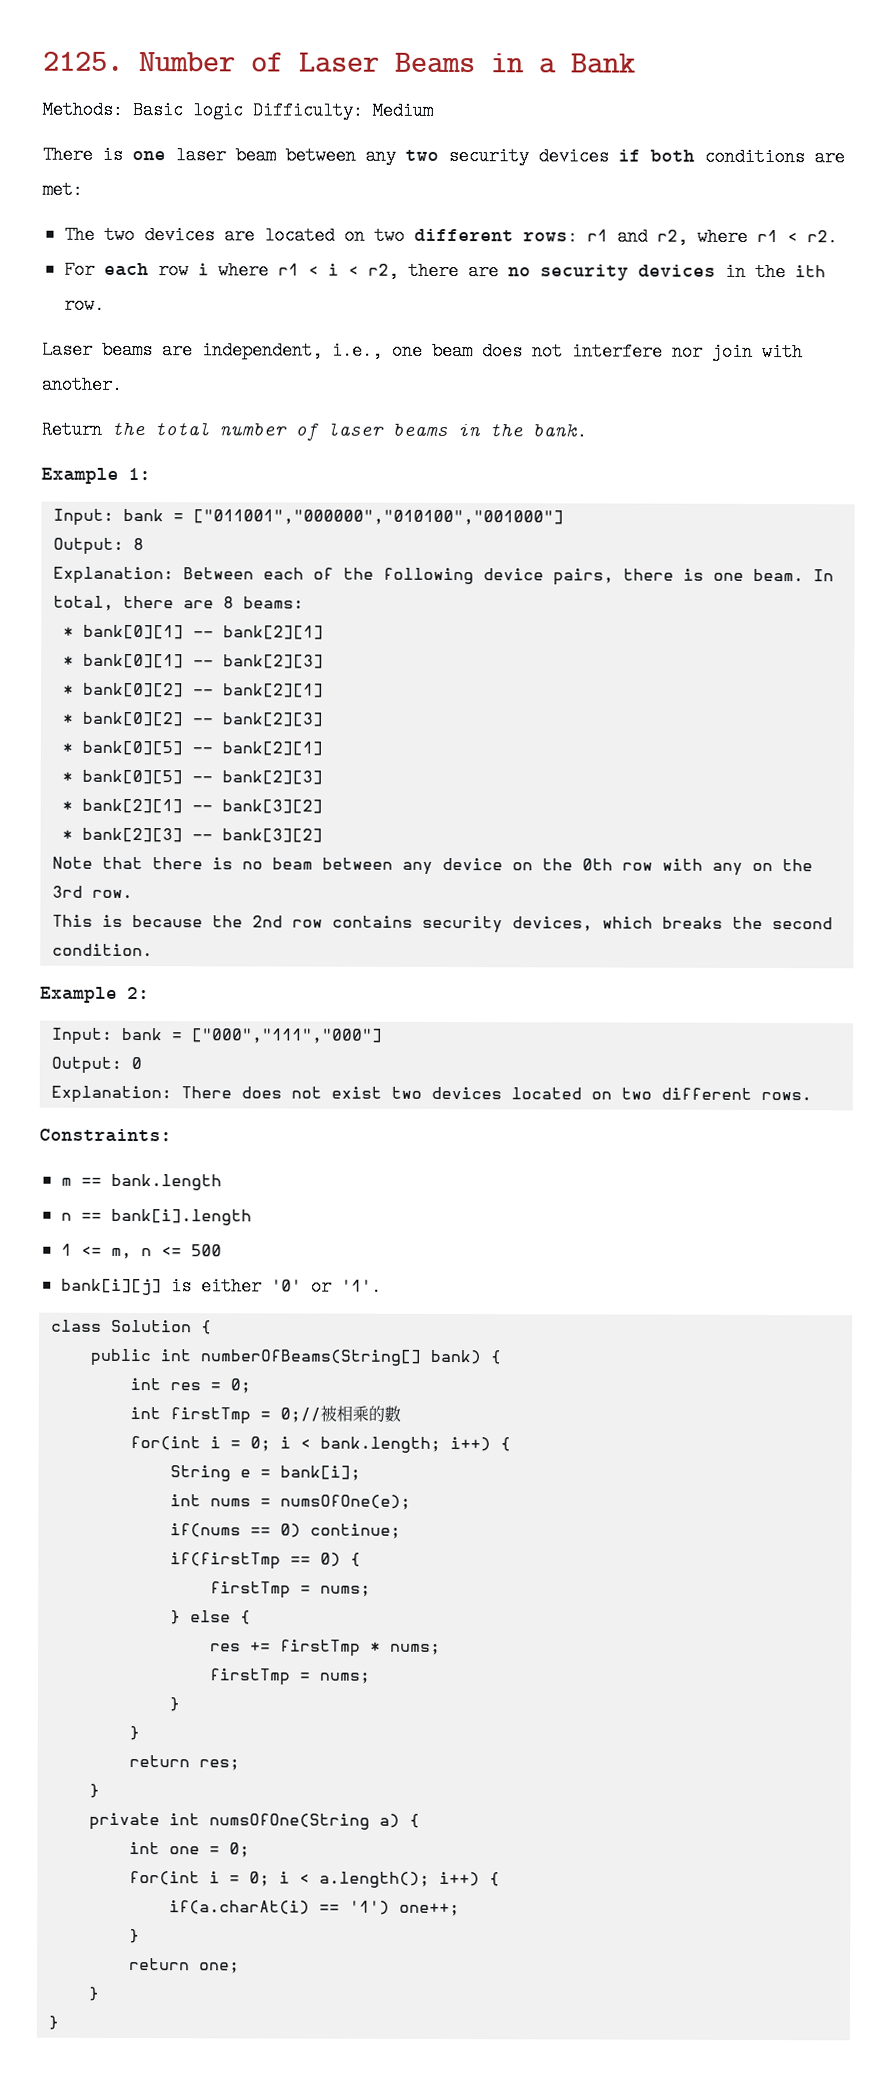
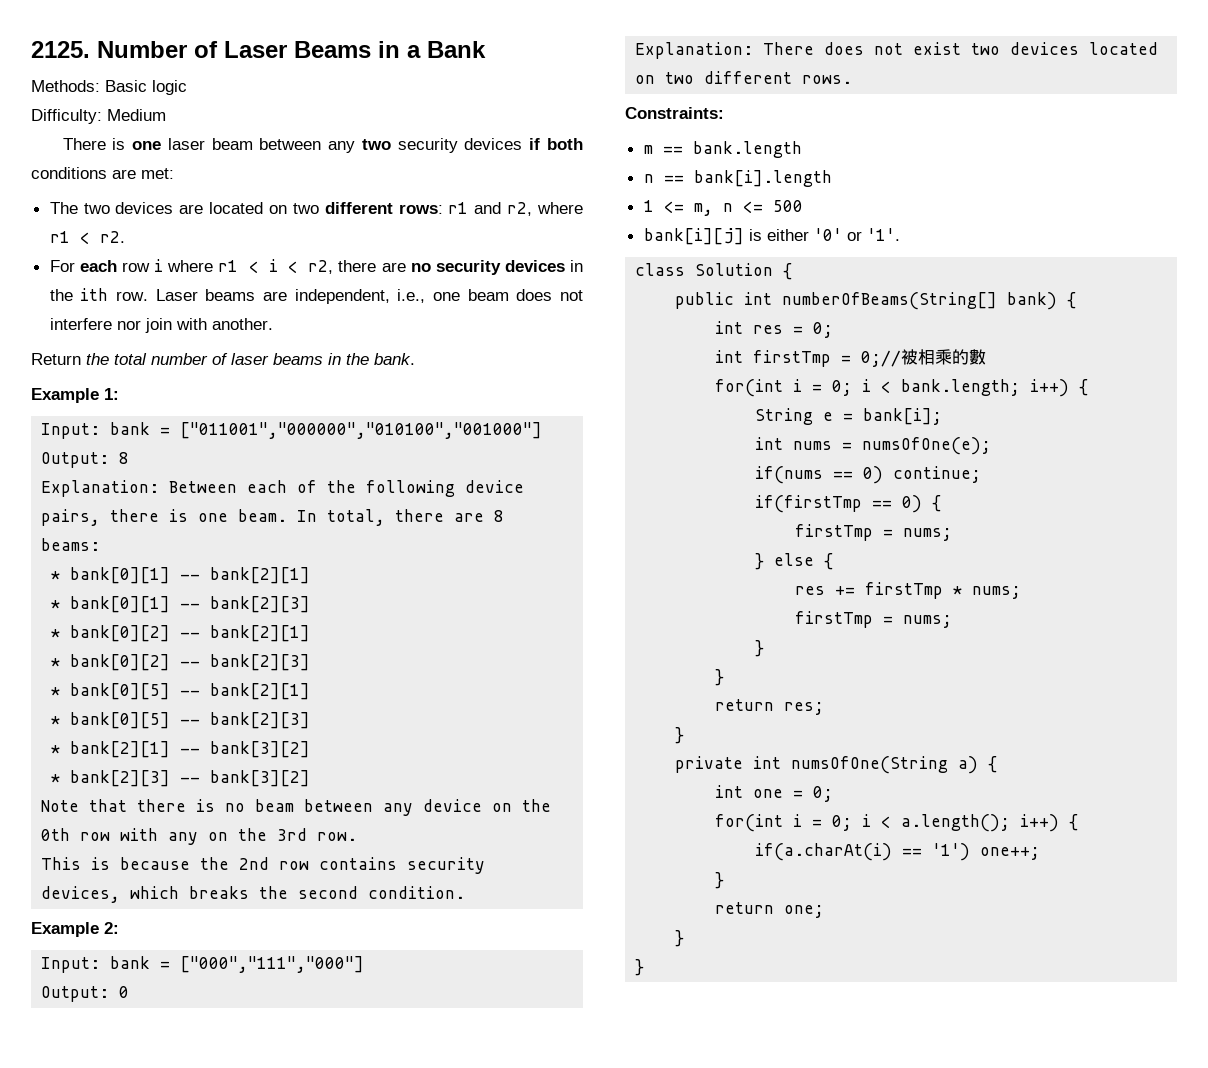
- Methods: Basic logic Difficulty: Medium
+ Methods: Basic logic
+ Difficulty: Medium
- For each row i where r1 < i < r2, there are no security devices in the ith row.
- Laser beams are independent, i.e., one beam does not interfere nor join with another.
+ For each row i where r1 < i < r2, there are no security devices in the ith row. Laser beams are independent, i.e., one beam does not interfere nor join with another.

